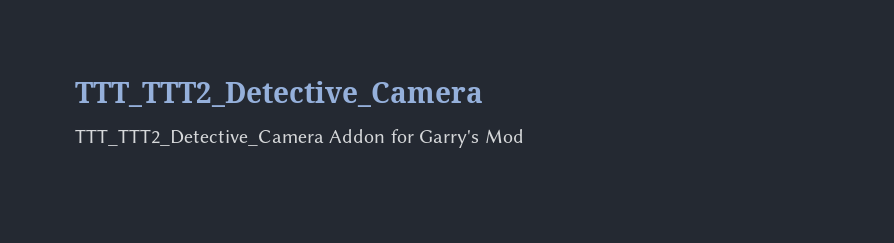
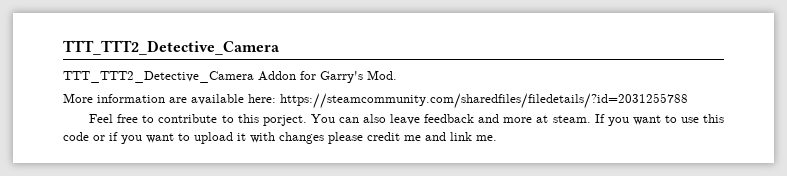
- TTT_TTT2_Detective_Camera Addon for Garry's Mod
+ TTT_TTT2_Detective_Camera Addon for Garry's Mod.
+ More information are available here: https://steamcommunity.com/sharedfiles/filedetails/?id=2031255788
+ Feel free to contribute to this porject. You can also leave feedback and more at steam. If you want to use this code or if you want to upload it with changes please credit me and link me.

